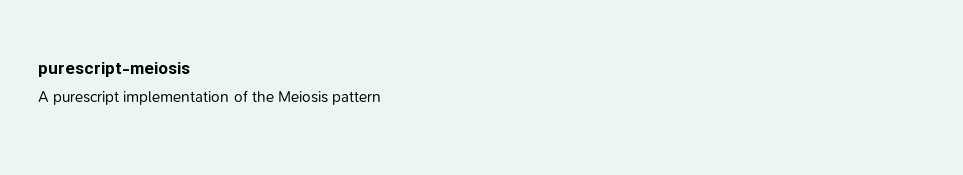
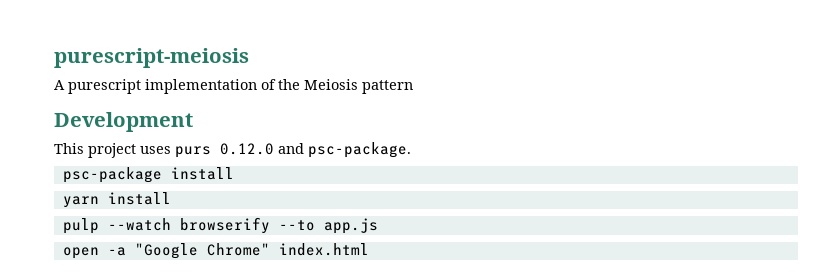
+ Development
+ This project uses purs 0.12.0 and psc-package.
+ psc-package install
+ yarn install
+ pulp --watch browserify --to app.js
+ open -a "Google Chrome" index.html

